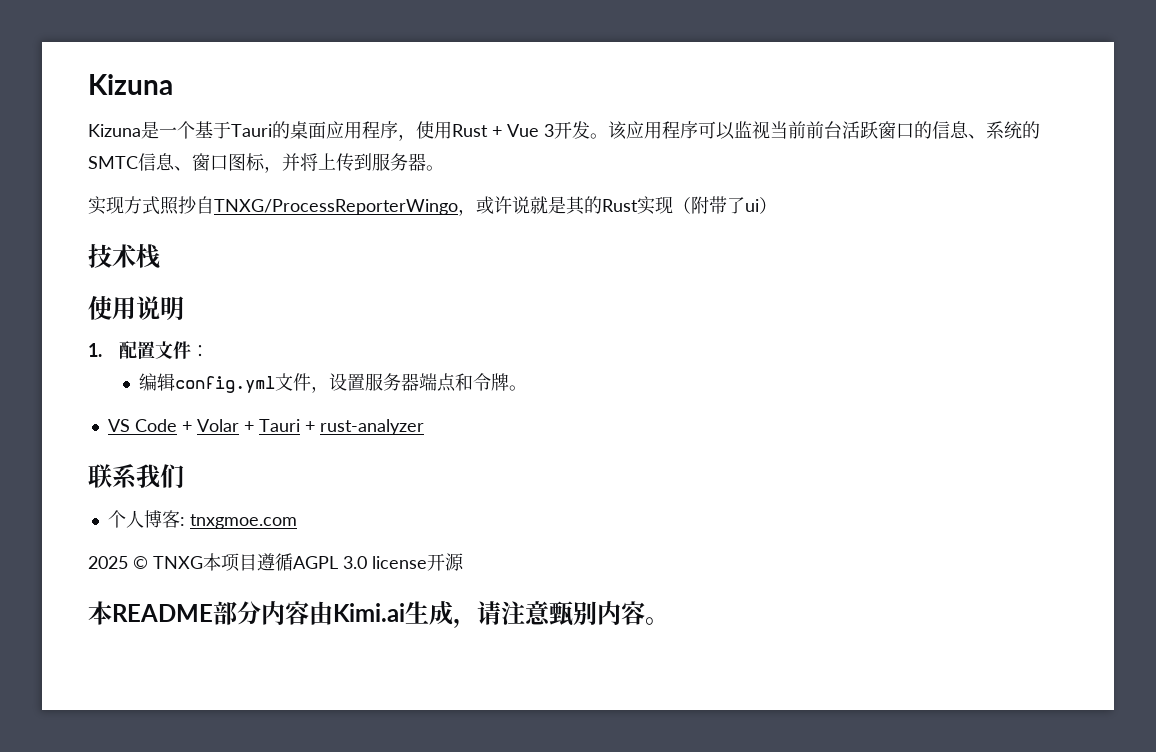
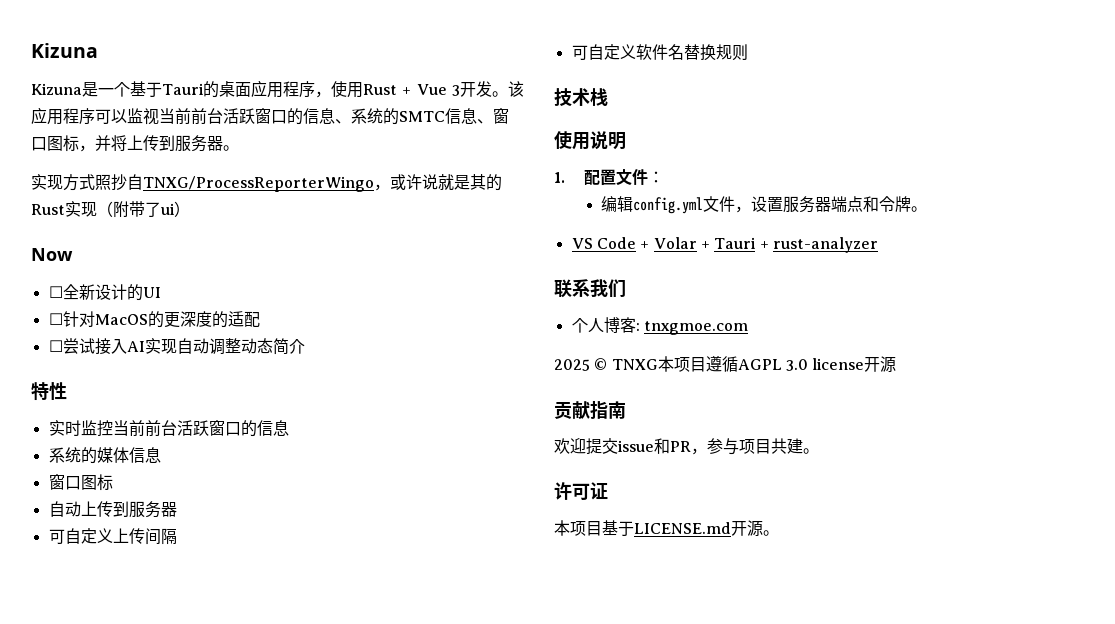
+ Now
+ ☐全新设计的UI
+ ☐针对MacOS的更深度的适配
+ ☐尝试接入AI实现自动调整动态简介
+ 特性
+ 实时监控当前前台活跃窗口的信息
+ 系统的媒体信息
+ 窗口图标
+ 自动上传到服务器
+ 可自定义上传间隔
+ 可自定义软件名替换规则
- 本README部分内容由Kimi.ai生成，请注意甄别内容。
+ 贡献指南
+ 欢迎提交issue和PR，参与项目共建。
+ 许可证
+ 本项目基于LICENSE.md开源。

